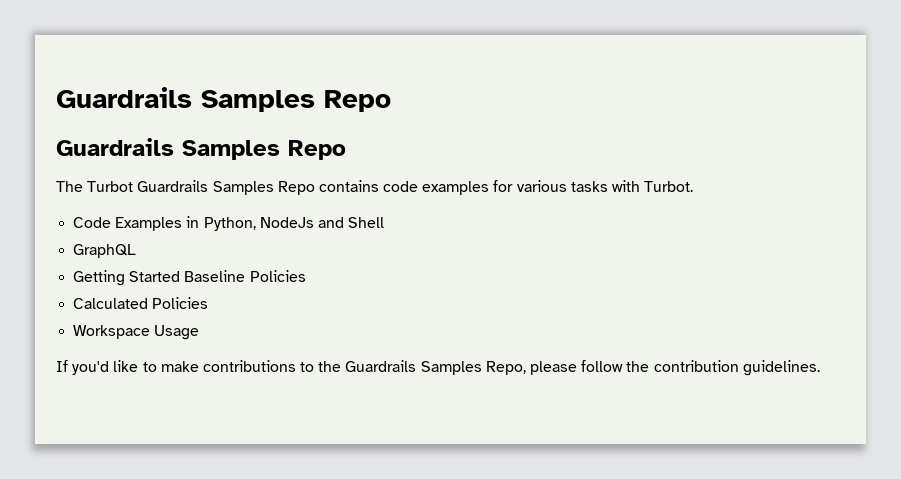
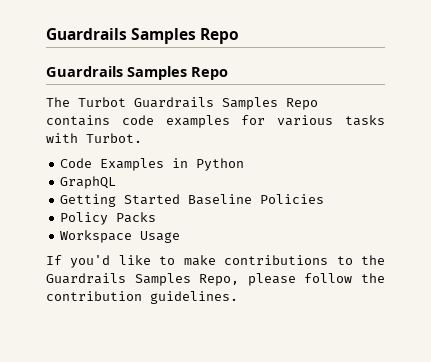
- Code Examples in Python, NodeJs and Shell
+ Code Examples in Python
- Calculated Policies
+ Policy Packs

